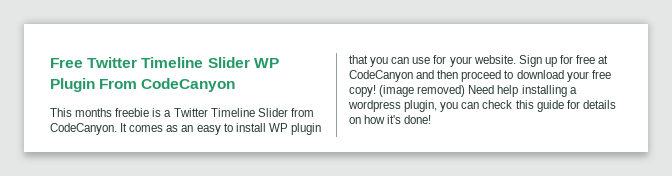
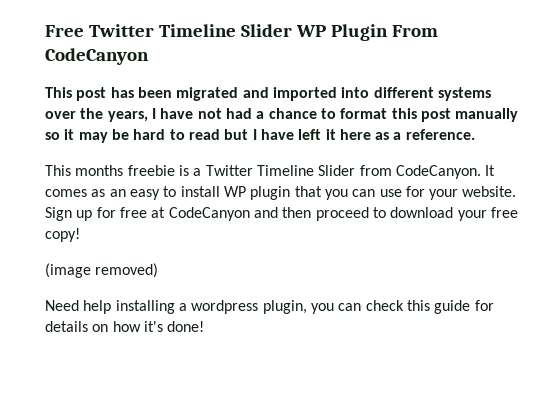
+ This post has been migrated and imported into different systems over the years, I have not had a chance to format this post manually so it may be hard to read but I have left it here as a reference.
- Sign up for free at CodeCanyon and then proceed to download your free copy! (image removed) Need help installing a wordpress plugin, you can check this guide for details on how it's done!
+ Sign up for free at CodeCanyon and then proceed to download your free copy!
+ (image removed)
+ Need help installing a wordpress plugin, you can check this guide for details on how it's done!

